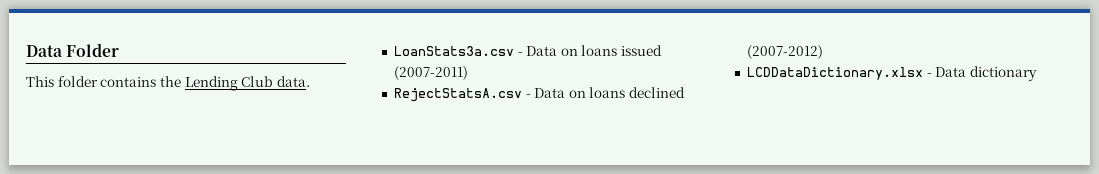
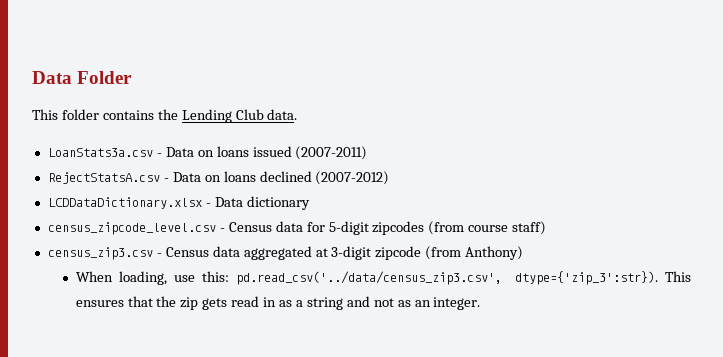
+ census_zipcode_level.csv - Census data for 5-digit zipcodes (from course staff)
+ census_zip3.csv - Census data aggregated at 3-digit zipcode (from Anthony)
+ When loading, use this: pd.read_csv('../data/census_zip3.csv', dtype={'zip_3':str}). This ensures that the zip gets read in as a string and not as an integer.

